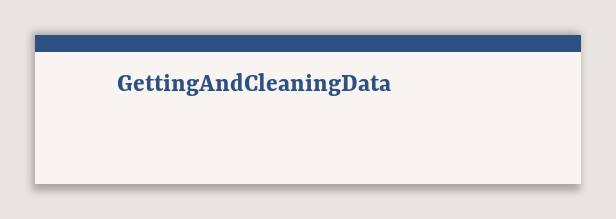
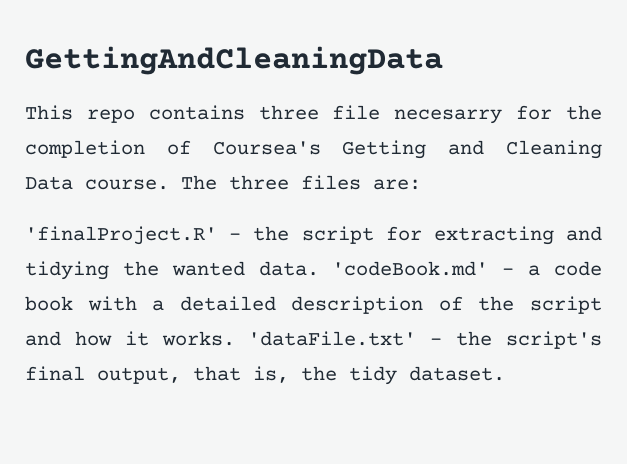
+ This repo contains three file necesarry for the completion of Coursea's Getting and Cleaning Data course. The three files are:
+ 'finalProject.R' - the script for extracting and tidying the wanted data. 'codeBook.md' - a code book with a detailed description of the script and how it works. 'dataFile.txt' - the script's final output, that is, the tidy dataset.

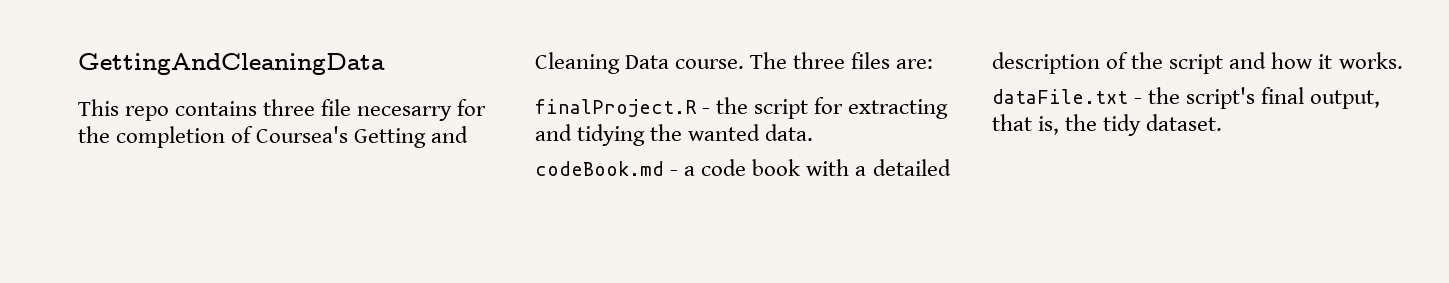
- 'finalProject.R' - the script for extracting and tidying the wanted data. 'codeBook.md' - a code book with a detailed description of the script and how it works. 'dataFile.txt' - the script's final output, that is, the tidy dataset.
+ finalProject.R - the script for extracting and tidying the wanted data.
+ codeBook.md - a code book with a detailed description of the script and how it works.
+ dataFile.txt - the script's final output, that is, the tidy dataset.

